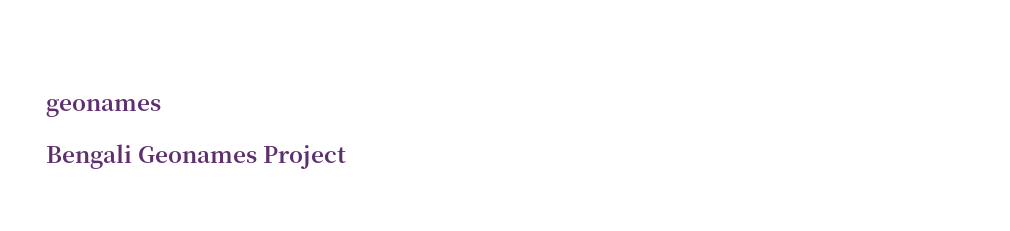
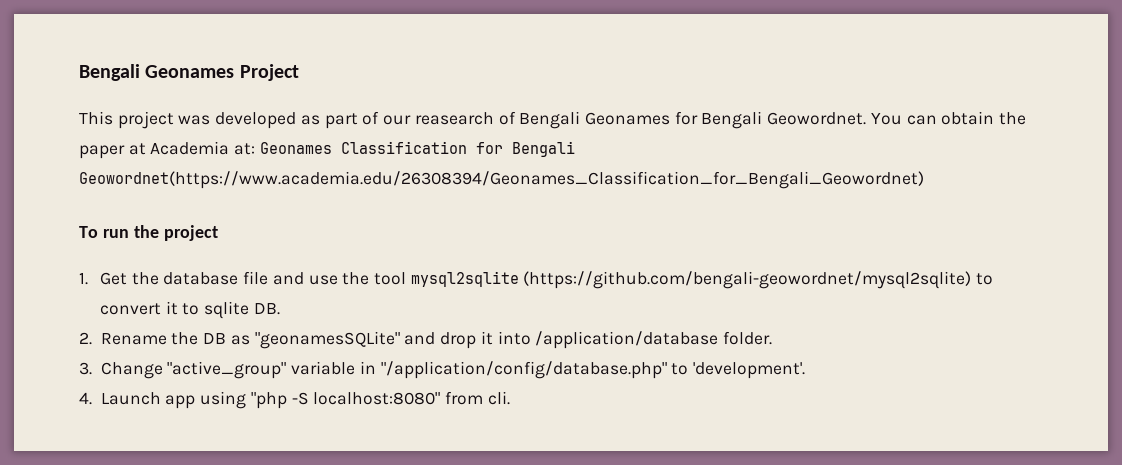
- geonames
+ This project was developed as part of our reasearch of Bengali Geonames for Bengali Geowordnet. You can obtain the paper at Academia at: Geonames Classification for Bengali Geowordnet(https://www.academia.edu/26308394/Geonames_Classification_for_Bengali_Geowordnet)
+ To run the project
+ 1. Get the database file and use the tool mysql2sqlite (https://github.com/bengali-geowordnet/mysql2sqlite) to convert it to sqlite DB.
+ 2. Rename the DB as "geonamesSQLite" and drop it into /application/database folder.
+ 3. Change "active_group" variable in "/application/config/database.php" to 'development'.
+ 4. Launch app using "php -S localhost:8080" from cli.

